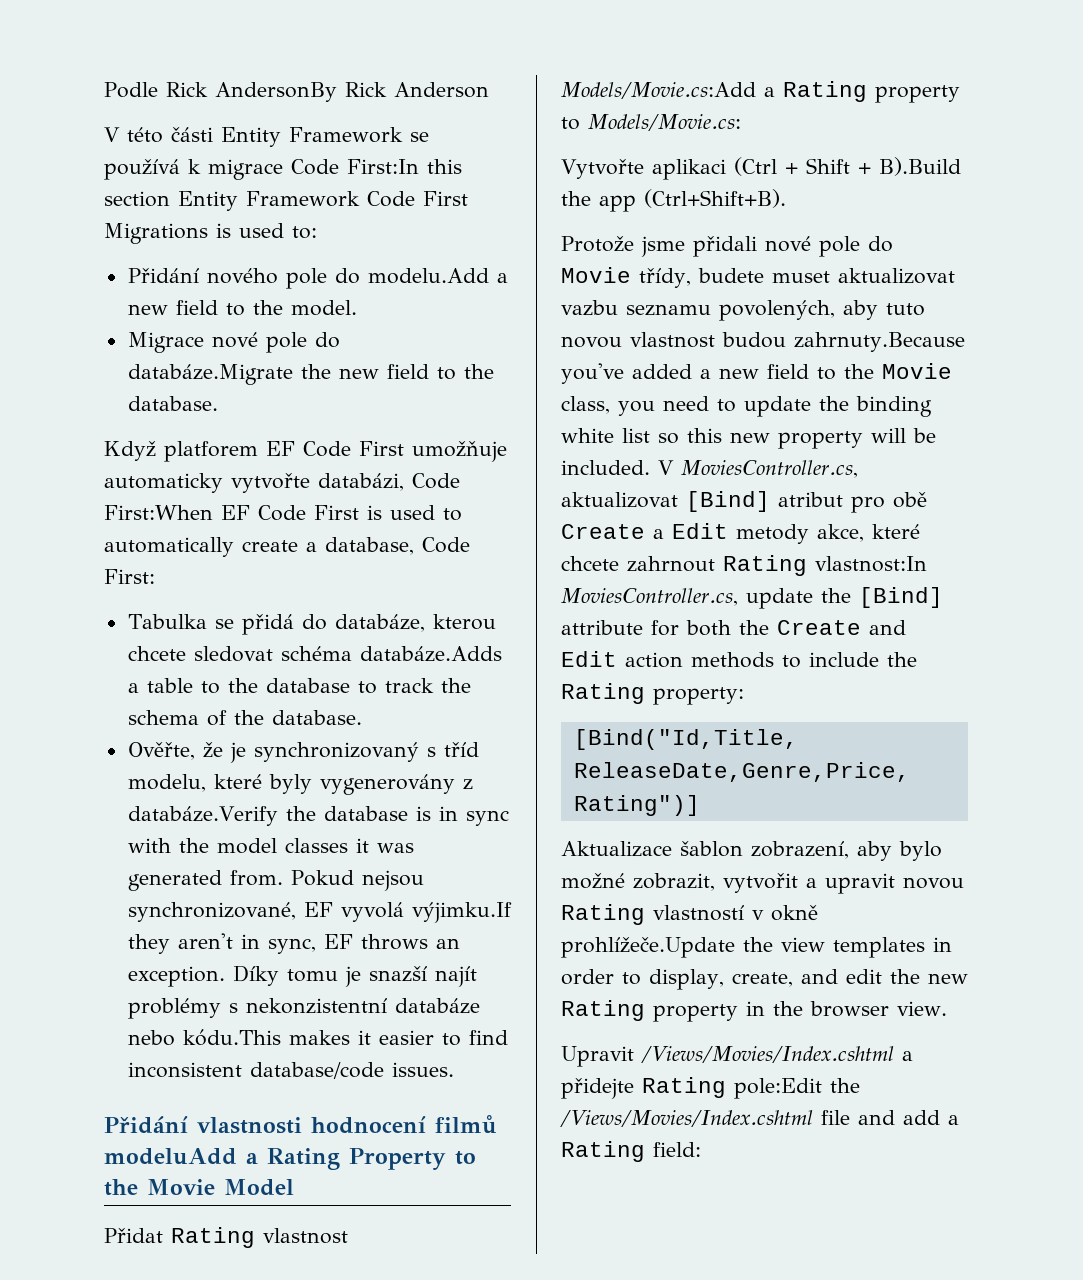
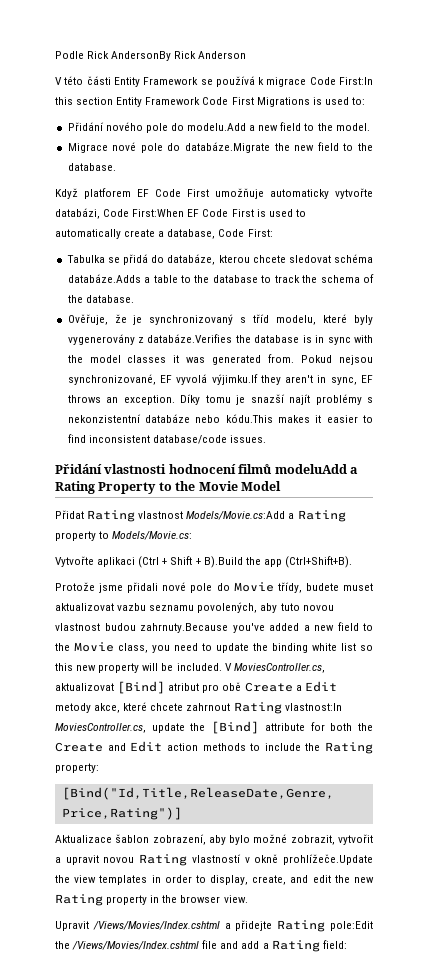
- Ověřte, že je synchronizovaný s tříd modelu, které byly vygenerovány z databáze.Verify the database is in sync with the model classes it was generated from.
+ Ověřuje, že je synchronizovaný s tříd modelu, které byly vygenerovány z databáze.Verifies the database is in sync with the model classes it was generated from.

